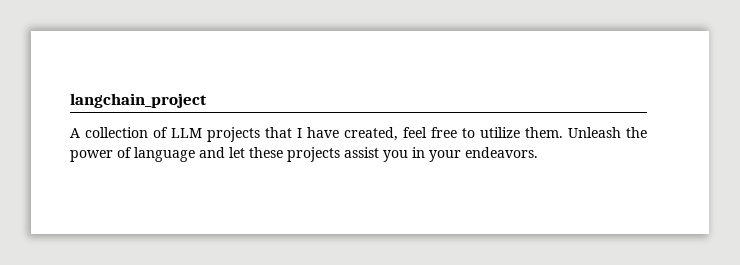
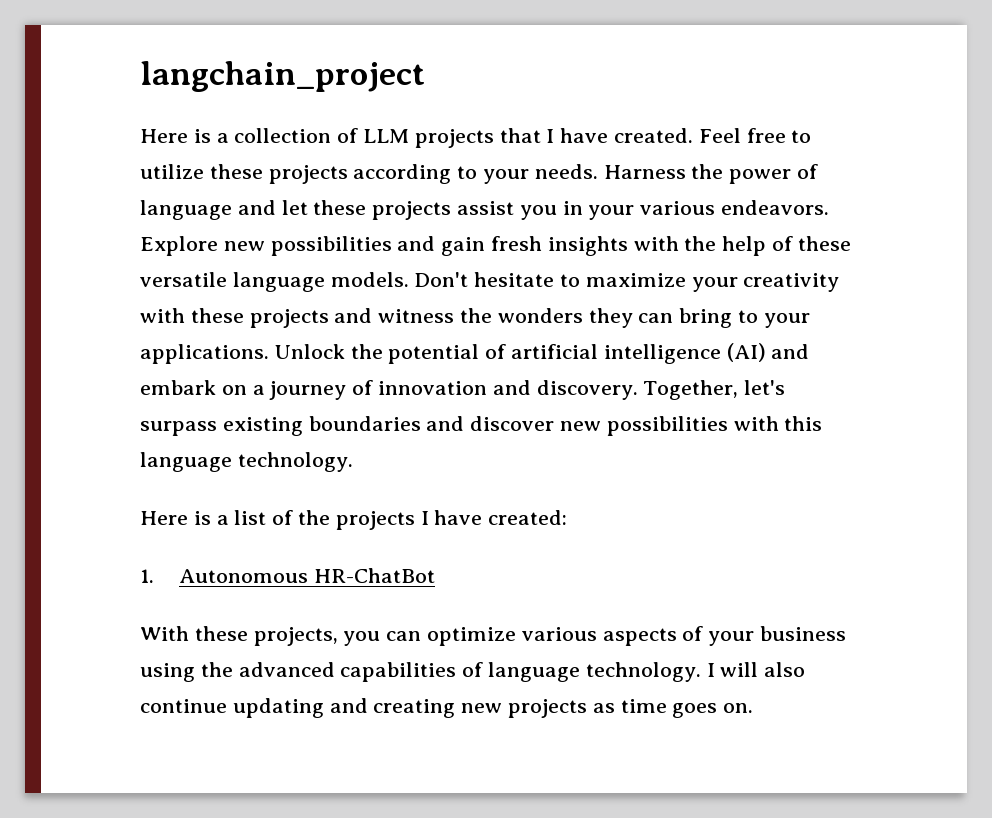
- A collection of LLM projects that I have created, feel free to utilize them. Unleash the power of language and let these projects assist you in your endeavors.
+ Here is a collection of LLM projects that I have created. Feel free to utilize these projects according to your needs. Harness the power of language and let these projects assist you in your various endeavors. Explore new possibilities and gain fresh insights with the help of these versatile language models. Don't hesitate to maximize your creativity with these projects and witness the wonders they can bring to your applications. Unlock the potential of artificial intelligence (AI) and embark on a journey of innovation and discovery. Together, let's surpass existing boundaries and discover new possibilities with this language technology.
+ Here is a list of the projects I have created:
+ 1. Autonomous HR-ChatBot
+ With these projects, you can optimize various aspects of your business using the advanced capabilities of language technology. I will also continue updating and creating new projects as time goes on.

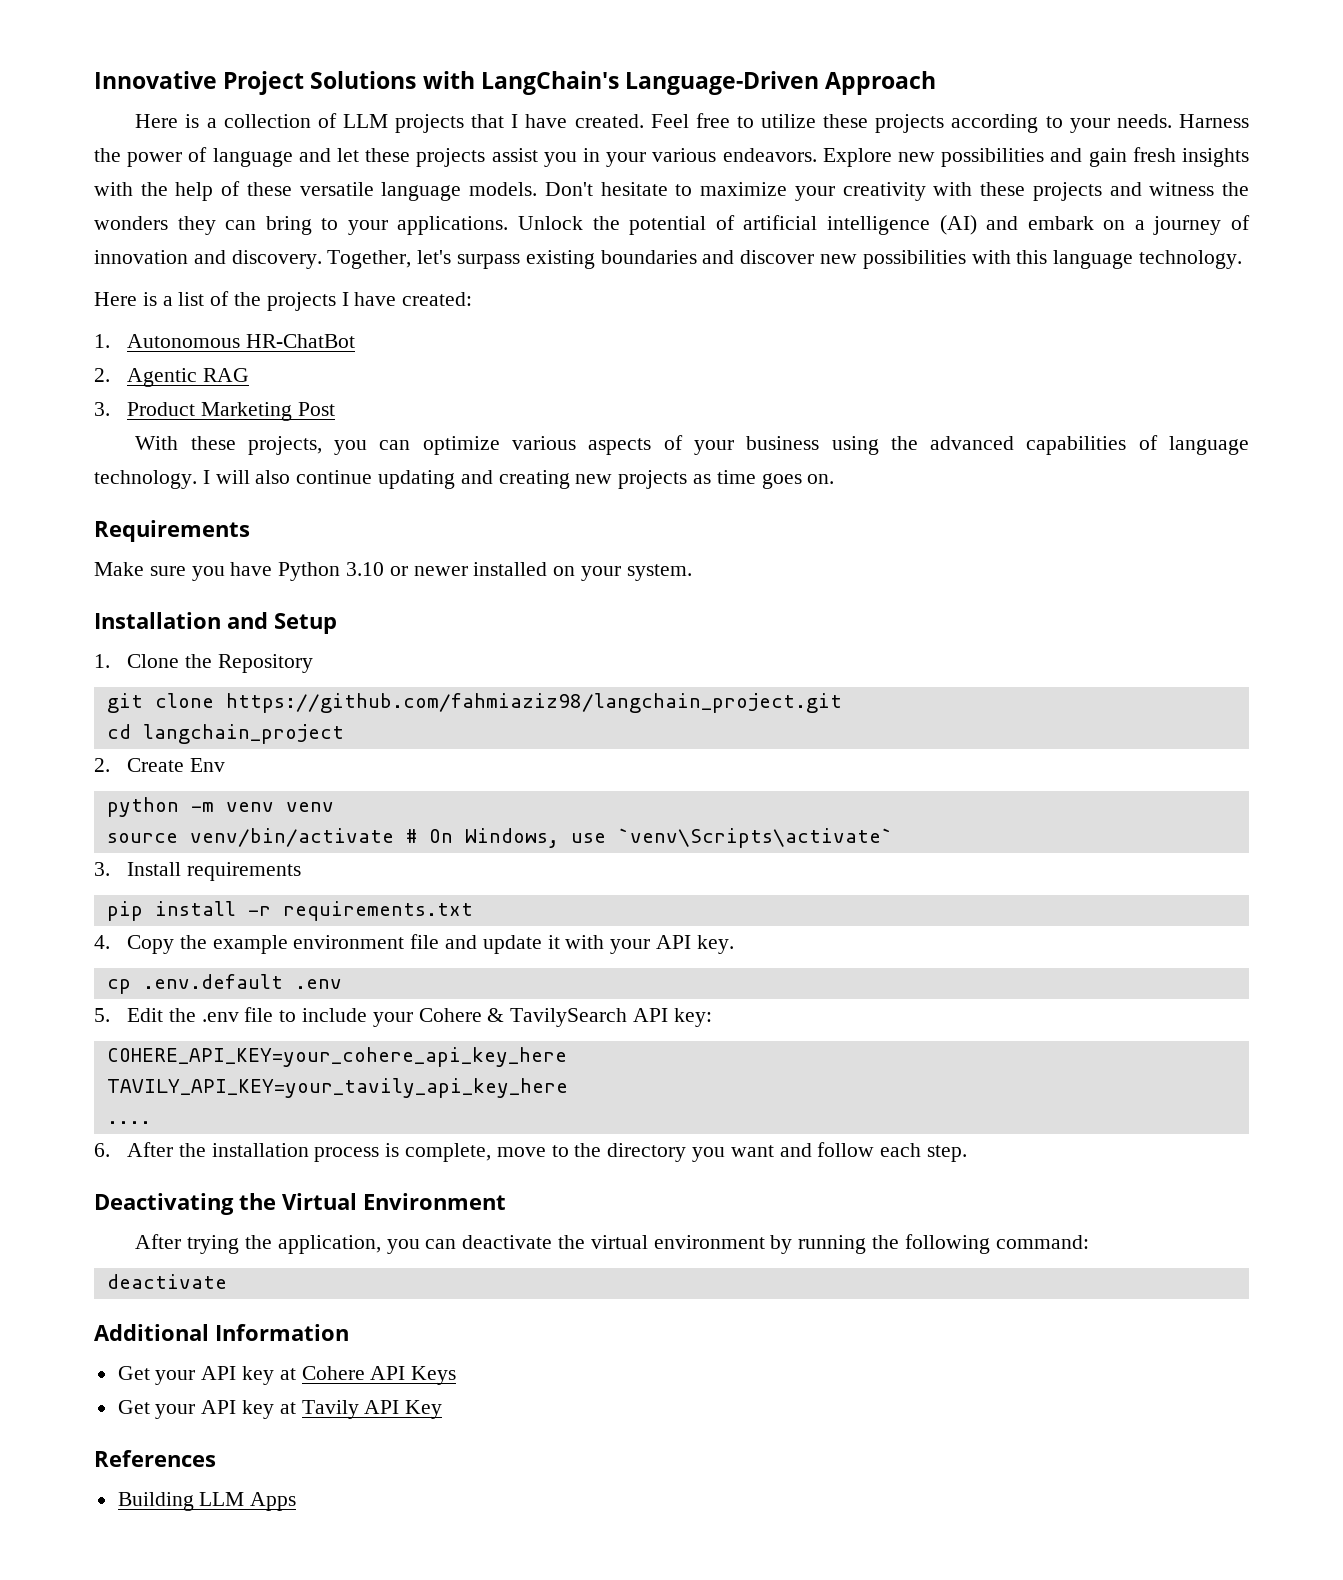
- langchain_project
+ Innovative Project Solutions with LangChain's Language-Driven Approach
+ 2. Agentic RAG
+ 3. Product Marketing Post
+ Requirements
+ Make sure you have Python 3.10 or newer installed on your system.
+ Installation and Setup
+ 1. Clone the Repository
+ git clone https://github.com/fahmiaziz98/langchain_project.git
+ cd langchain_project
+ 2. Create Env
+ python -m venv venv
+ source venv/bin/activate # On Windows, use `venv\Scripts\activate`
+ 3. Install requirements
+ pip install -r requirements.txt
+ 4. Copy the example environment file and update it with your API key.
+ cp .env.default .env
+ 5. Edit the .env file to include your Cohere & TavilySearch API key:
+ COHERE_API_KEY=your_cohere_api_key_here
+ TAVILY_API_KEY=your_tavily_api_key_here
+ ....
+ 6. After the installation process is complete, move to the directory you want and follow each step.
+ Deactivating the Virtual Environment
+ After trying the application, you can deactivate the virtual environment by running the following command:
+ deactivate
+ Additional Information
+ Get your API key at Cohere API Keys
+ Get your API key at Tavily API Key
+ References
+ Building LLM Apps

